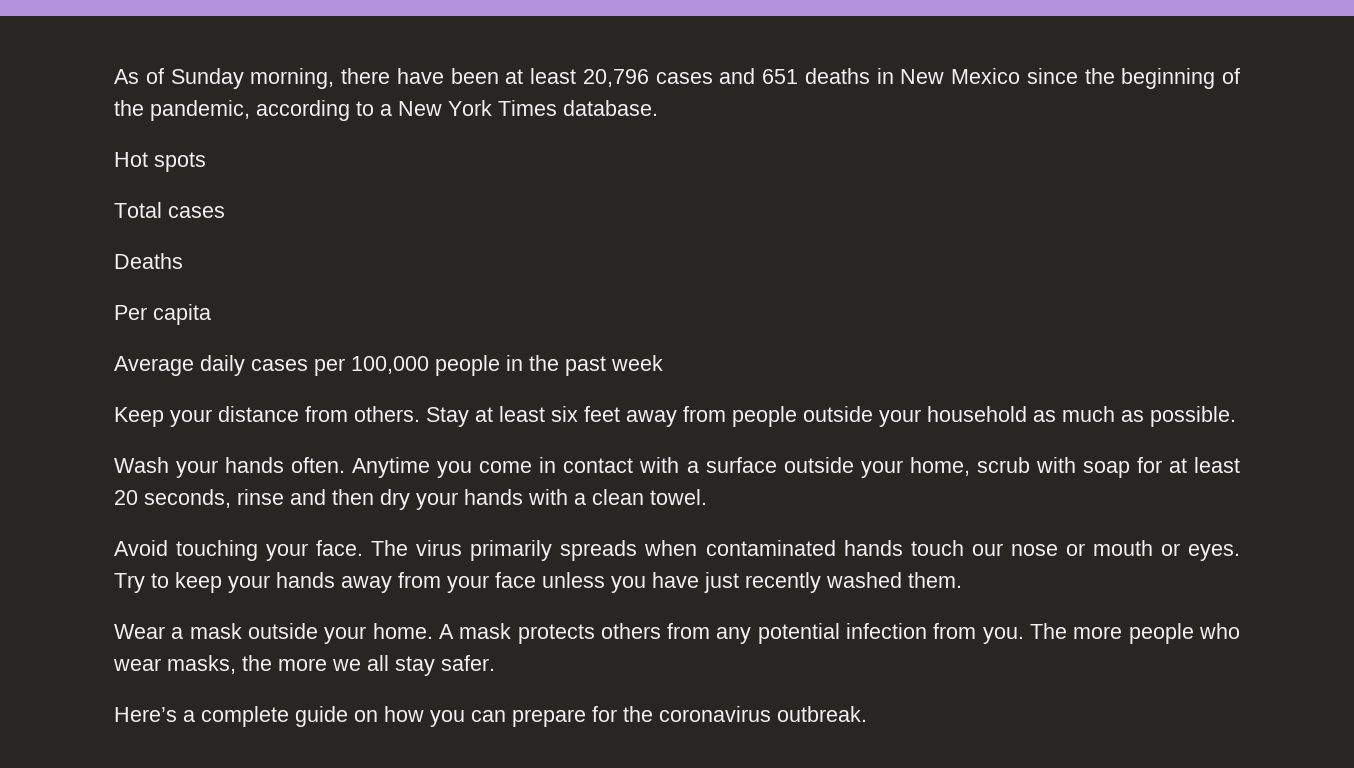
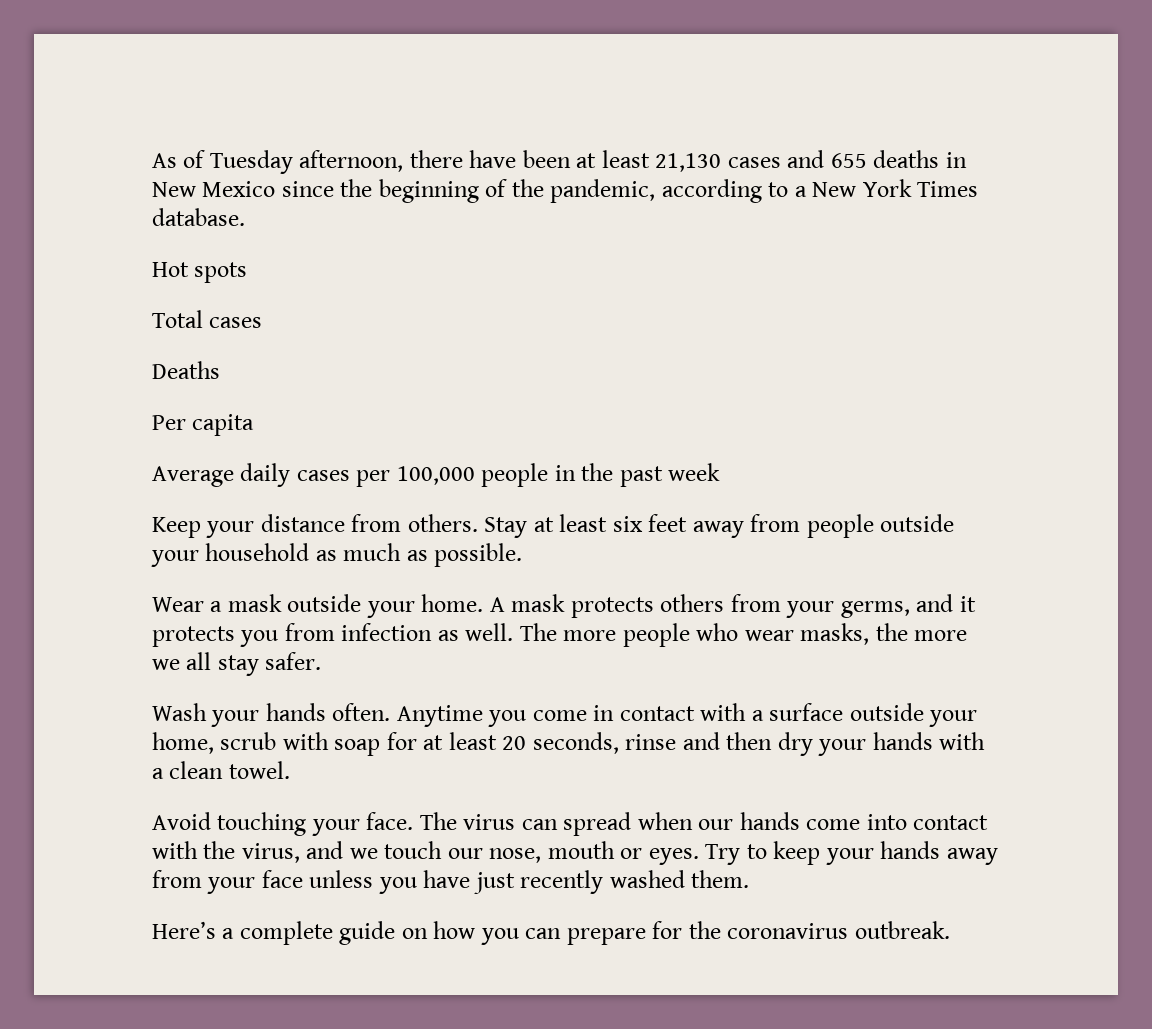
- As of Sunday morning, there have been at least 20,796 cases and 651 deaths in New Mexico since the beginning of the pandemic, according to a New York Times database.
+ As of Tuesday afternoon, there have been at least 21,130 cases and 655 deaths in New Mexico since the beginning of the pandemic, according to a New York Times database.
+ Wear a mask outside your home. A mask protects others from your germs, and it protects you from infection as well. The more people who wear masks, the more we all stay safer.
- The virus primarily spreads when contaminated hands touch our nose or mouth or eyes.
+ The virus can spread when our hands come into contact with the virus, and we touch our nose, mouth or eyes.
- Wear a mask outside your home. A mask protects others from any potential infection from you. The more people who wear masks, the more we all stay safer.

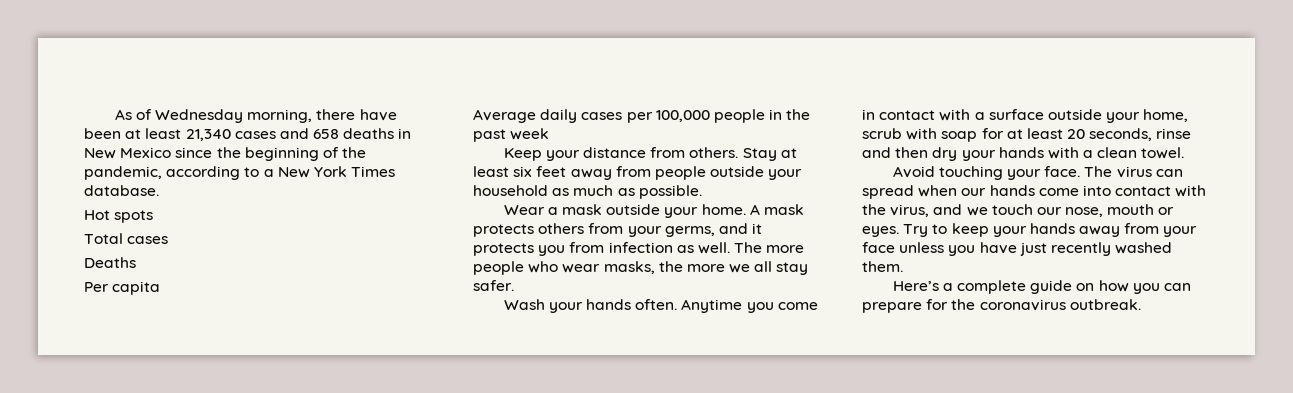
- As of Tuesday afternoon, there have been at least 21,130 cases and 655 deaths in New Mexico since the beginning of the pandemic, according to a New York Times database.
+ As of Wednesday morning, there have been at least 21,340 cases and 658 deaths in New Mexico since the beginning of the pandemic, according to a New York Times database.

